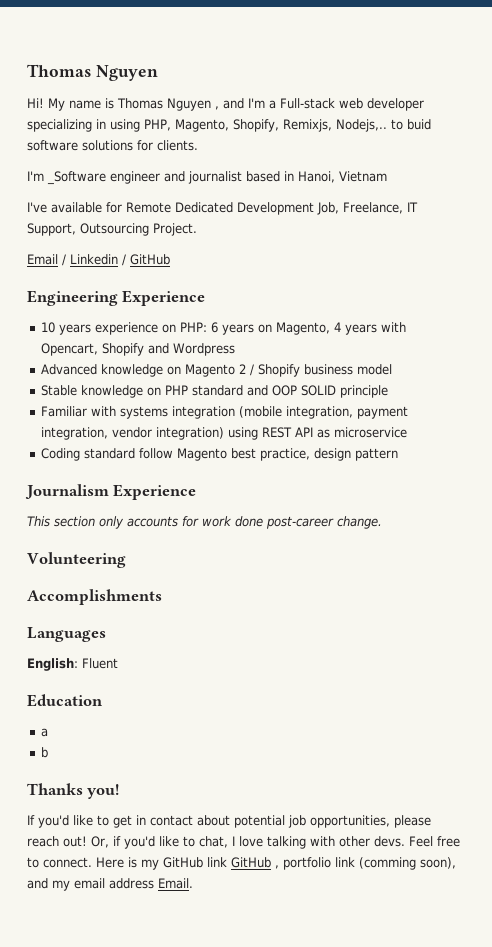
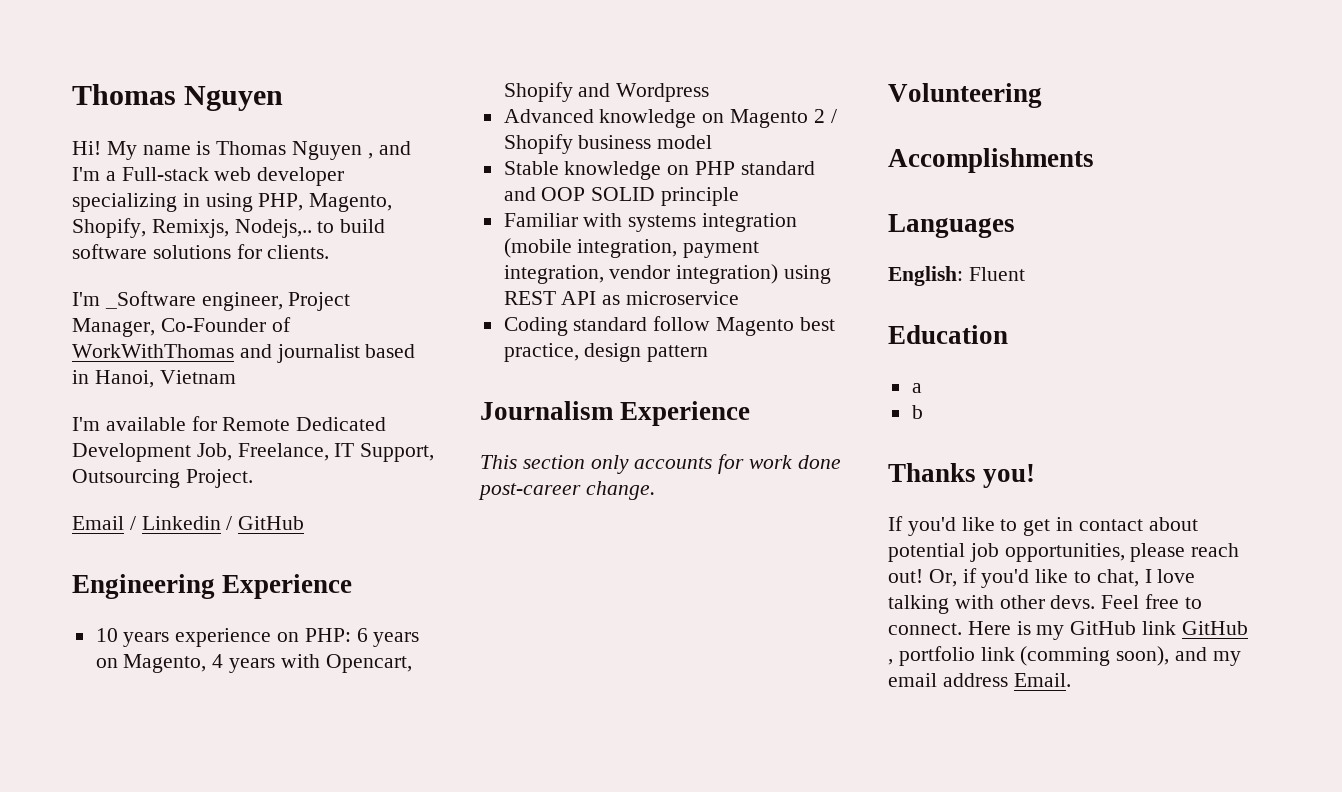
- My name is Thomas Nguyen , and I'm a Full-stack web developer specializing in using PHP, Magento, Shopify, Remixjs, Nodejs,.. to buid software solutions for clients.
+ My name is Thomas Nguyen , and I'm a Full-stack web developer specializing in using PHP, Magento, Shopify, Remixjs, Nodejs,.. to build software solutions for clients.
- I'm _Software engineer and journalist based in Hanoi, Vietnam
+ I'm _Software engineer, Project Manager, Co-Founder of WorkWithThomas and journalist based in Hanoi, Vietnam
- I've available for Remote Dedicated Development Job, Freelance, IT Support, Outsourcing Project.
+ I'm available for Remote Dedicated Development Job, Freelance, IT Support, Outsourcing Project.

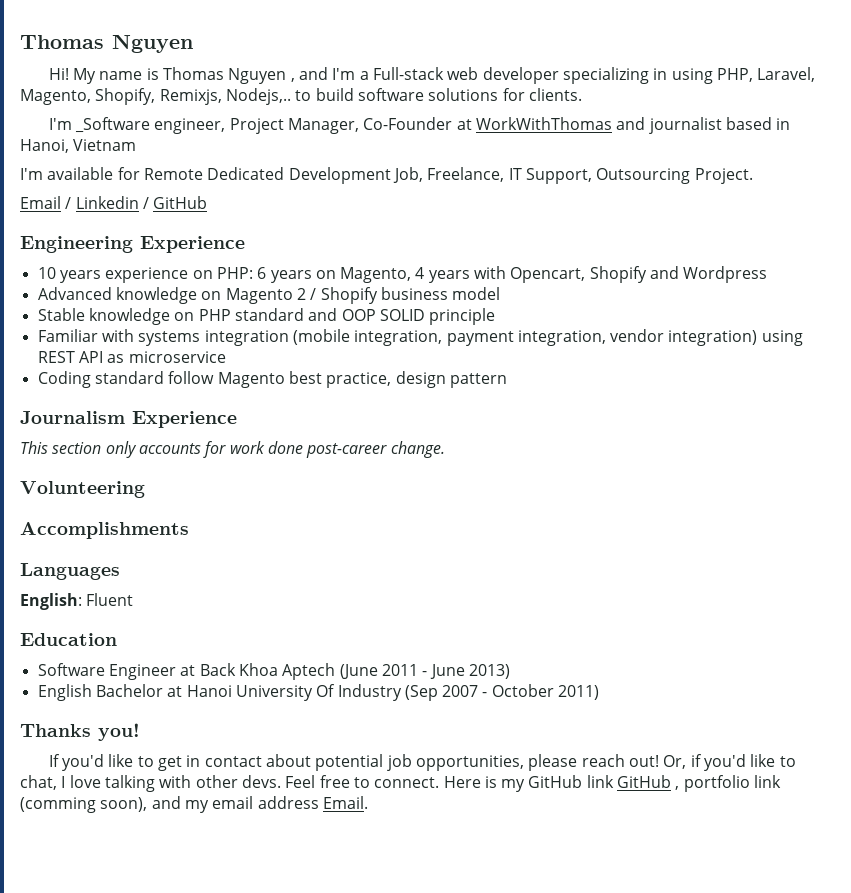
- My name is Thomas Nguyen , and I'm a Full-stack web developer specializing in using PHP, Magento, Shopify, Remixjs, Nodejs,.. to build software solutions for clients.
+ My name is Thomas Nguyen , and I'm a Full-stack web developer specializing in using PHP, Laravel, Magento, Shopify, Remixjs, Nodejs,.. to build software solutions for clients.
- I'm _Software engineer, Project Manager, Co-Founder of WorkWithThomas and journalist based in Hanoi, Vietnam
+ I'm _Software engineer, Project Manager, Co-Founder at WorkWithThomas and journalist based in Hanoi, Vietnam
  Education
- a
- b
+ Software Engineer at Back Khoa Aptech (June 2011 - June 2013)
+ English Bachelor at Hanoi University Of Industry (Sep 2007 - October 2011)

